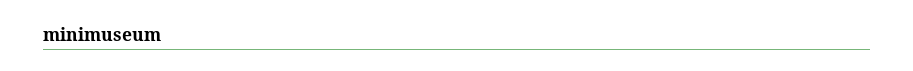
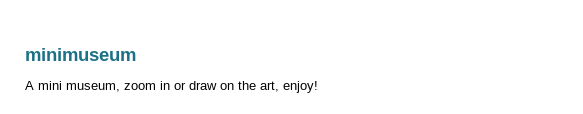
+ A mini museum, zoom in or draw on the art, enjoy!

